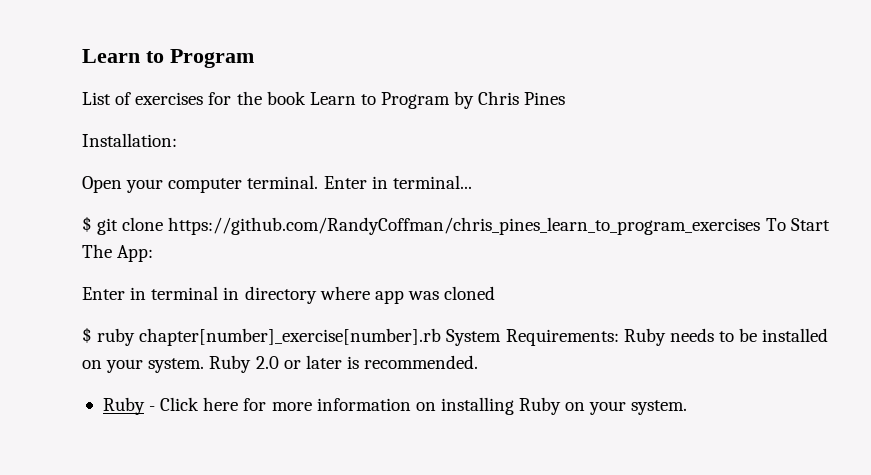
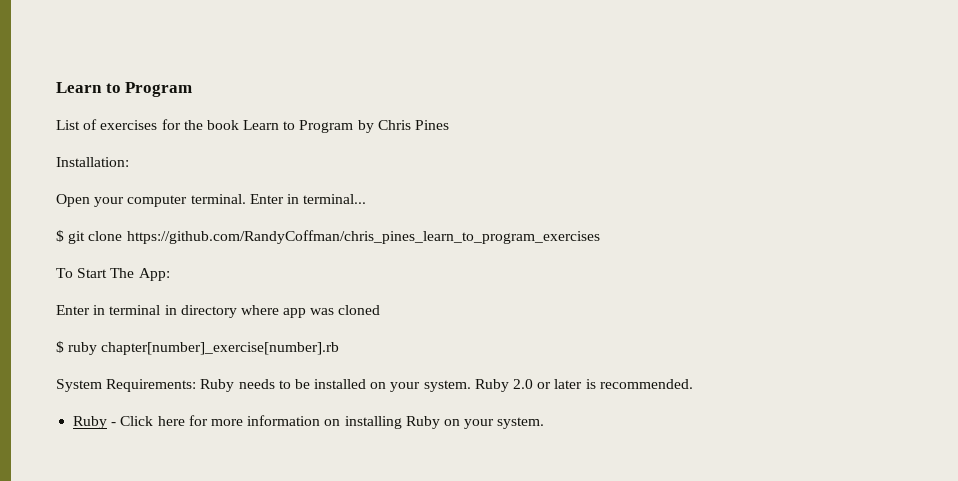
- $ git clone https://github.com/RandyCoffman/chris_pines_learn_to_program_exercises To Start The App:
+ $ git clone https://github.com/RandyCoffman/chris_pines_learn_to_program_exercises
+ To Start The App:
- $ ruby chapter[number]_exercise[number].rb System Requirements: Ruby needs to be installed on your system.
+ $ ruby chapter[number]_exercise[number].rb
+ System Requirements: Ruby needs to be installed on your system.

